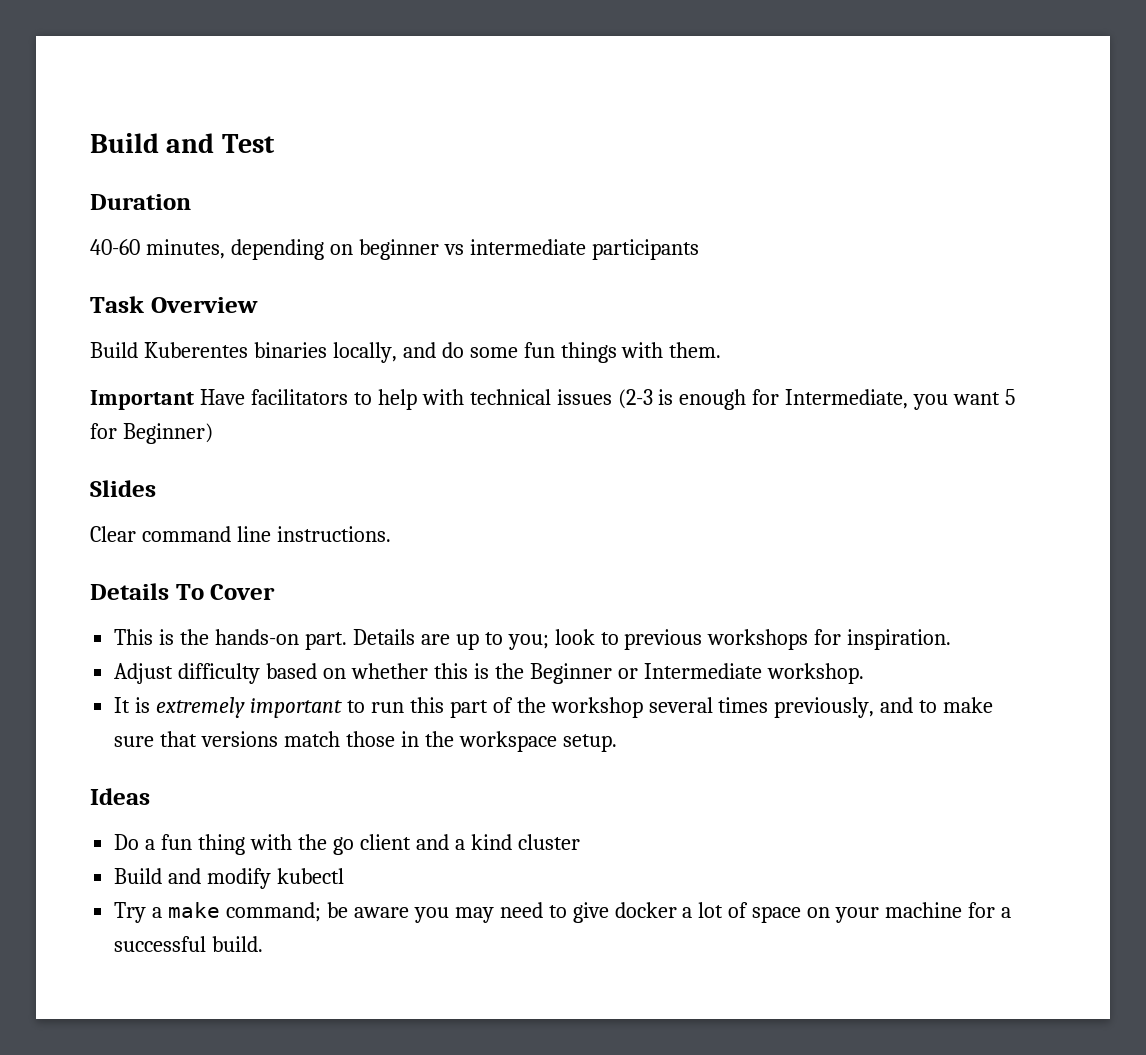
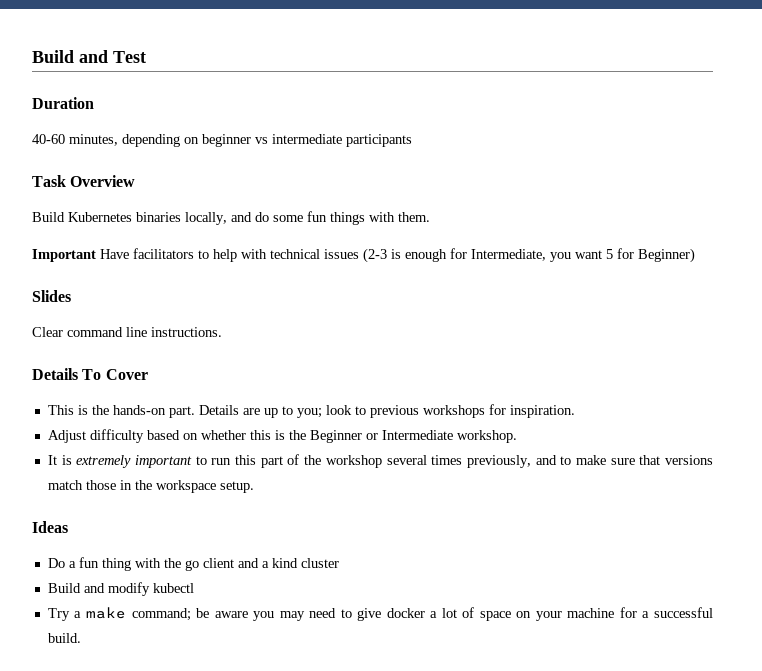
- Build Kuberentes binaries locally, and do some fun things with them.
+ Build Kubernetes binaries locally, and do some fun things with them.

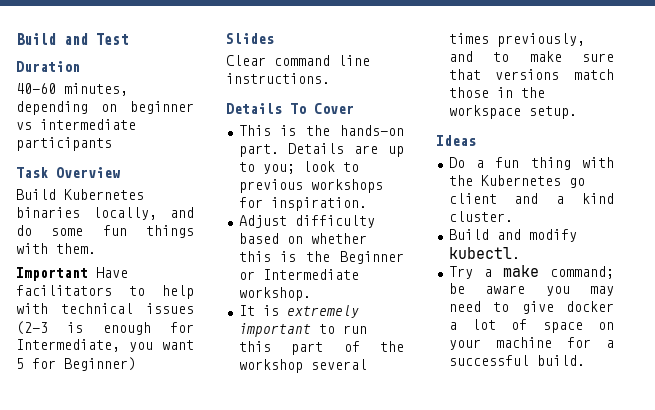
- Do a fun thing with the go client and a kind cluster
+ Do a fun thing with the Kubernetes go client and a kind cluster.
- Build and modify kubectl
+ Build and modify kubectl.

